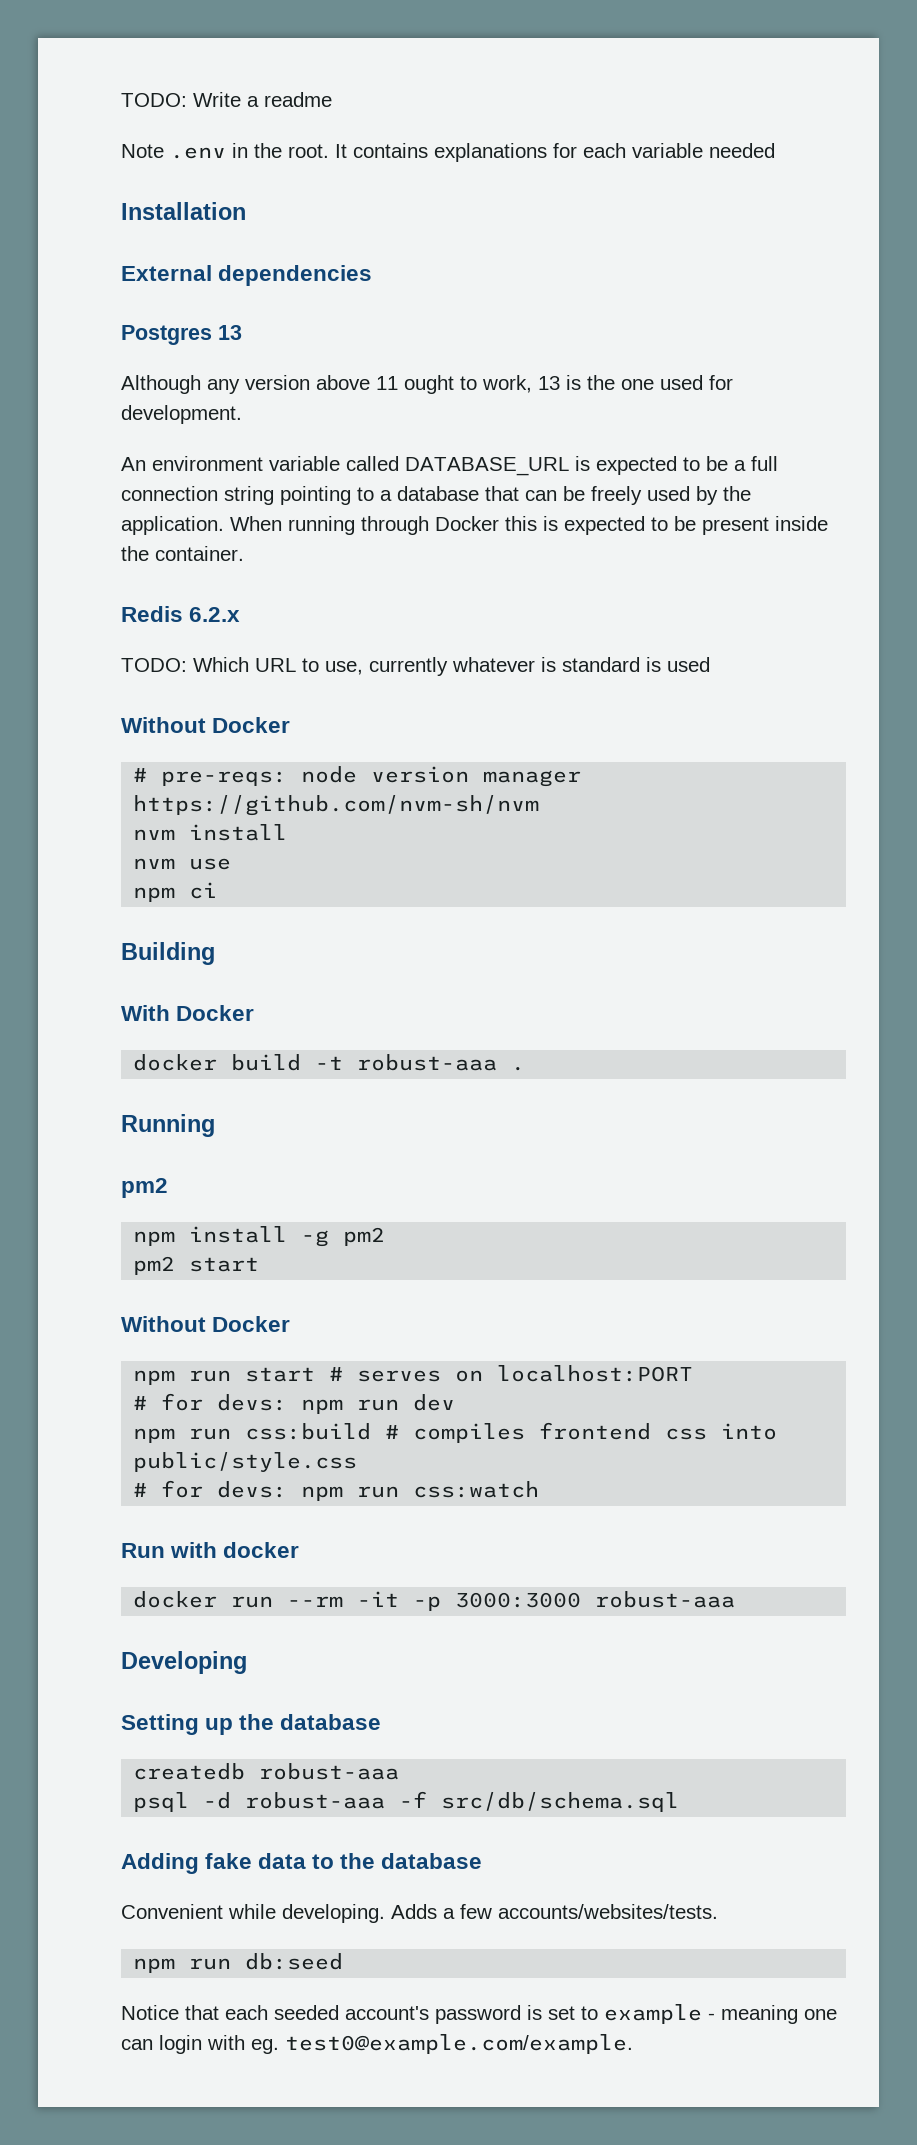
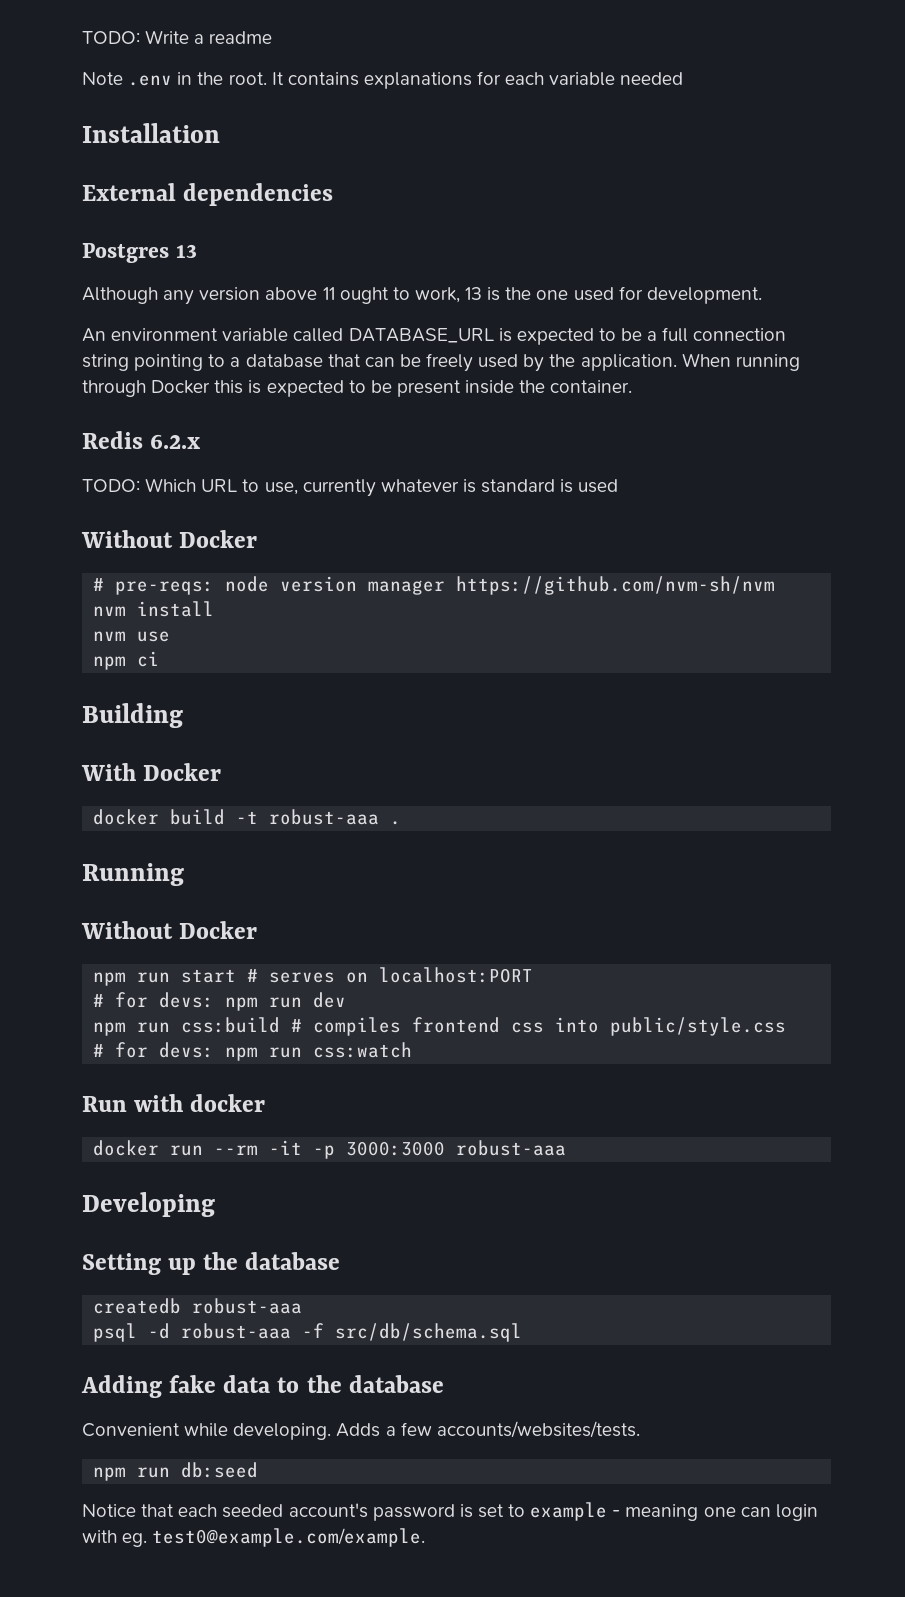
  Running
- pm2
- npm install -g pm2
- pm2 start

